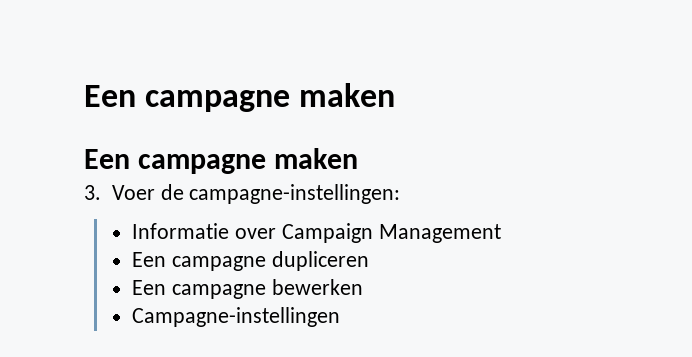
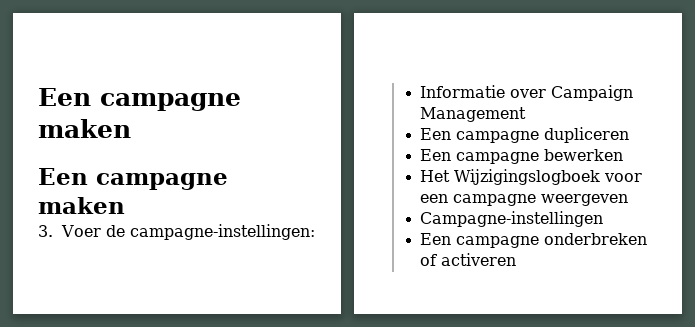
+ Het Wijzigingslogboek voor een campagne weergeven
  Campagne-instellingen
+ Een campagne onderbreken of activeren

